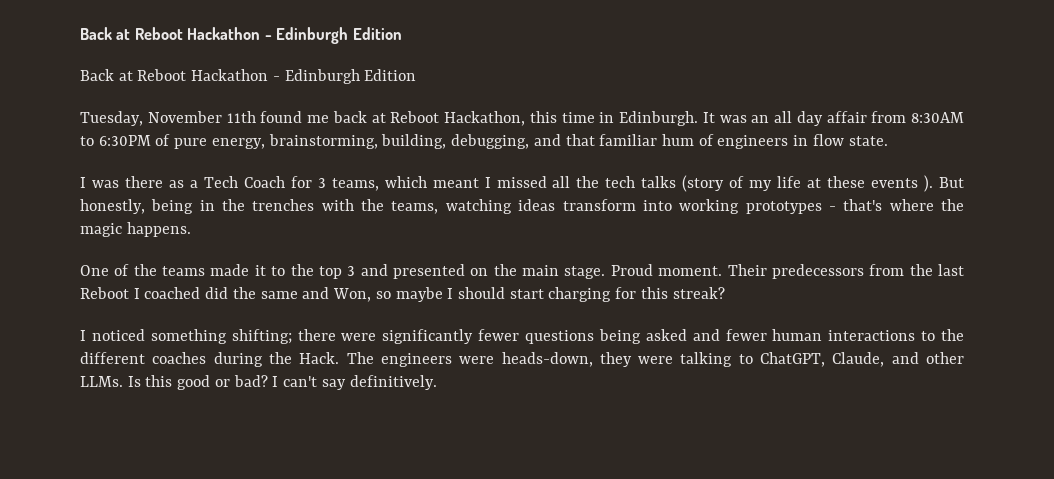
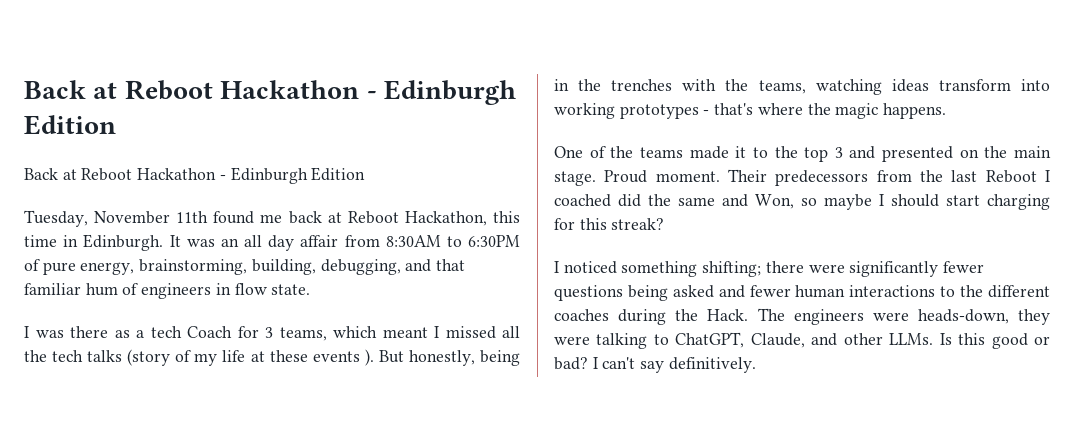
- I was there as a Tech Coach for 3 teams, which meant I missed all the tech talks (story of my life at these events ).
+ I was there as a tech Coach for 3 teams, which meant I missed all the tech talks (story of my life at these events ).

